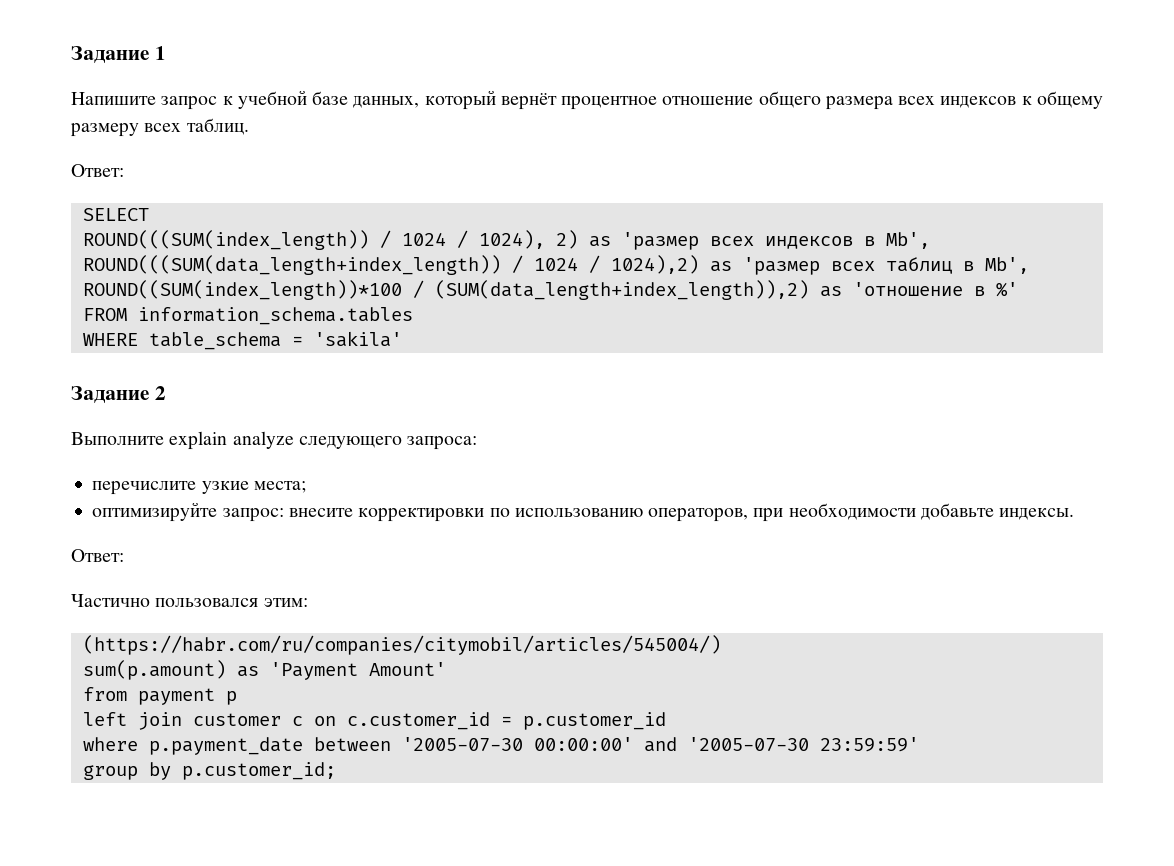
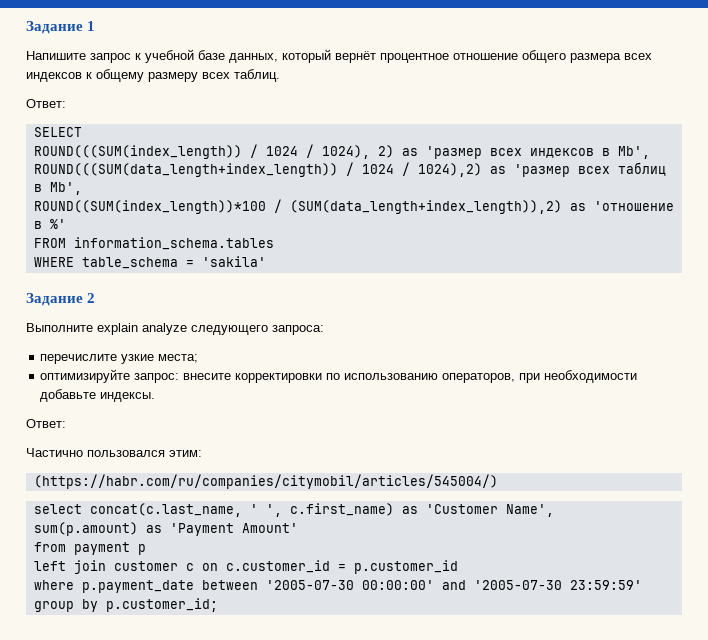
+ select concat(c.last_name, ' ', c.first_name) as 'Customer Name',

